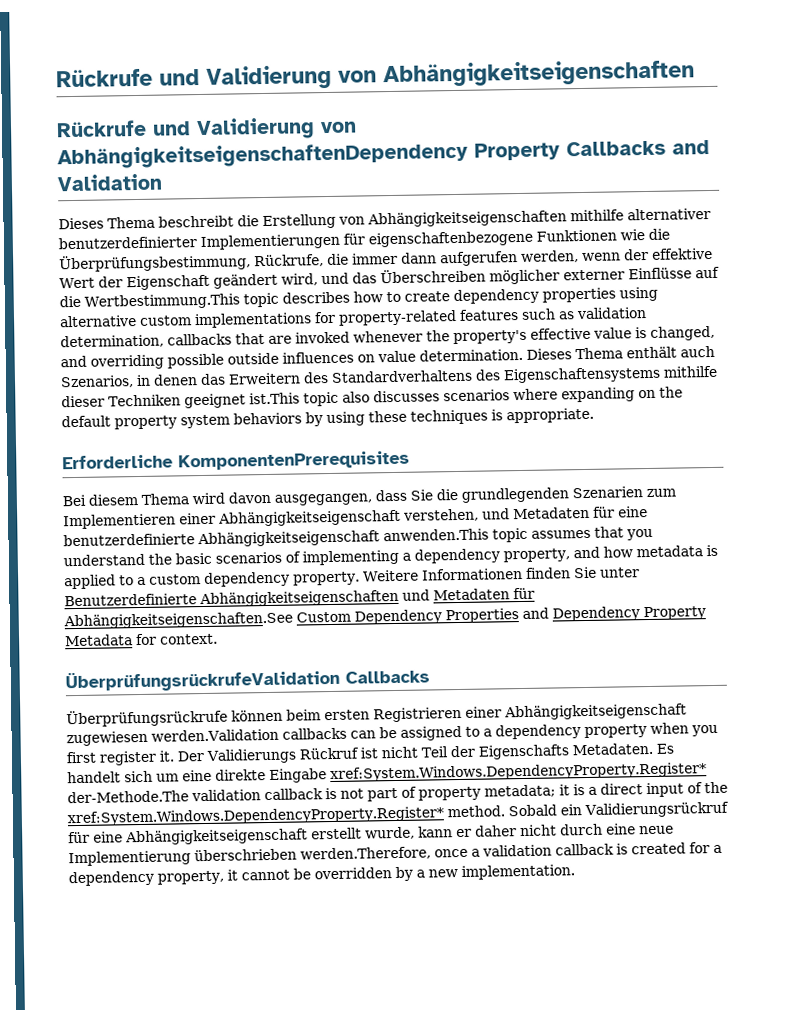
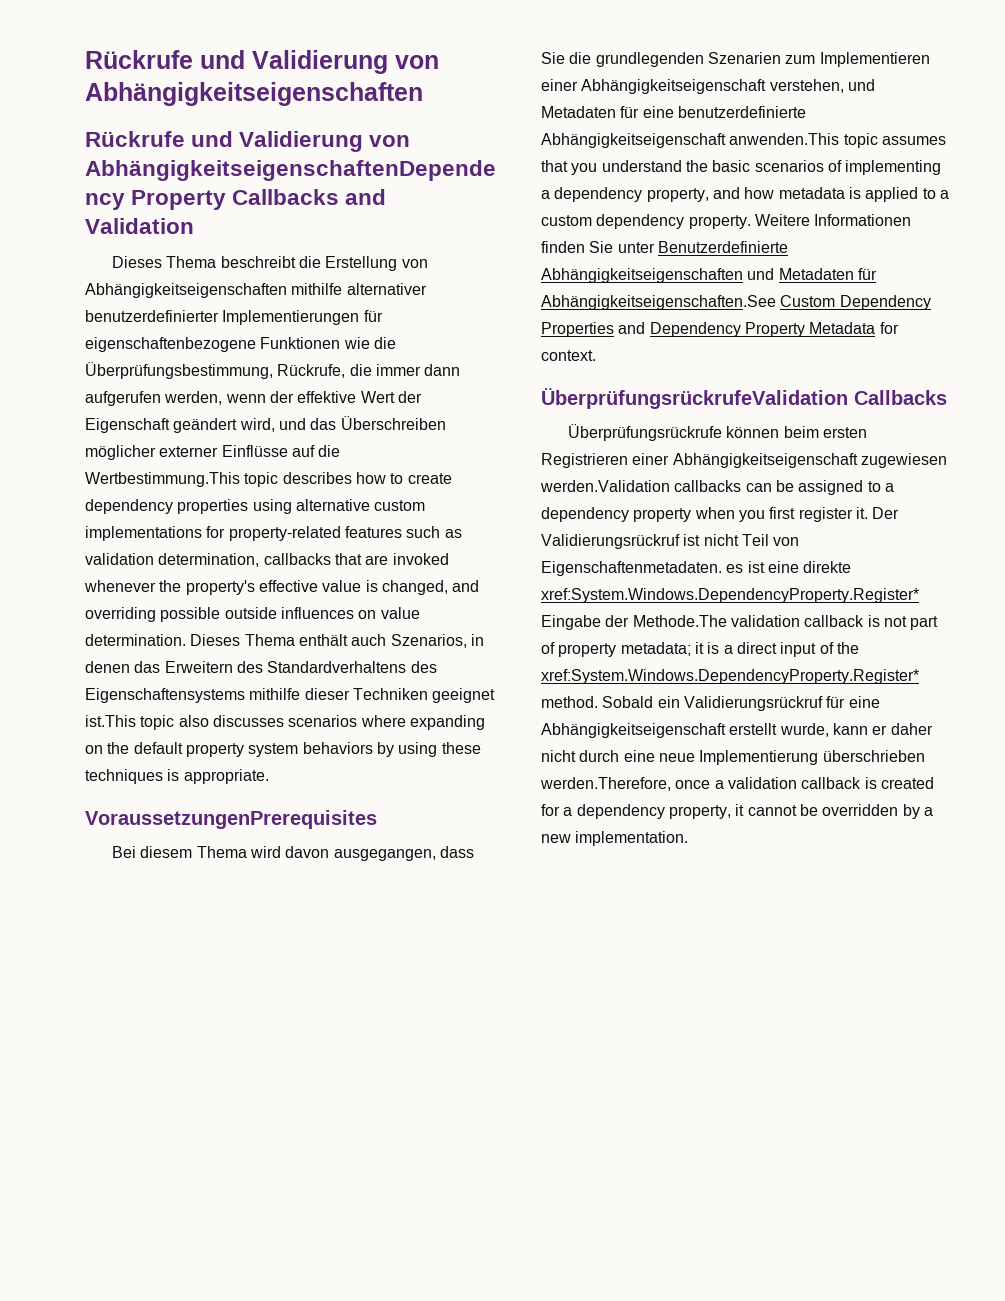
- Erforderliche KomponentenPrerequisites
+ VoraussetzungenPrerequisites
- Der Validierungs Rückruf ist nicht Teil der Eigenschafts Metadaten. Es handelt sich um eine direkte Eingabe xref:System.Windows.DependencyProperty.Register* der-Methode.The validation callback is not part of property metadata; it is a direct input of the xref:System.Windows.DependencyProperty.Register* method.
+ Der Validierungsrückruf ist nicht Teil von Eigenschaftenmetadaten. es ist eine direkte xref:System.Windows.DependencyProperty.Register* Eingabe der Methode.The validation callback is not part of property metadata; it is a direct input of the xref:System.Windows.DependencyProperty.Register* method.

